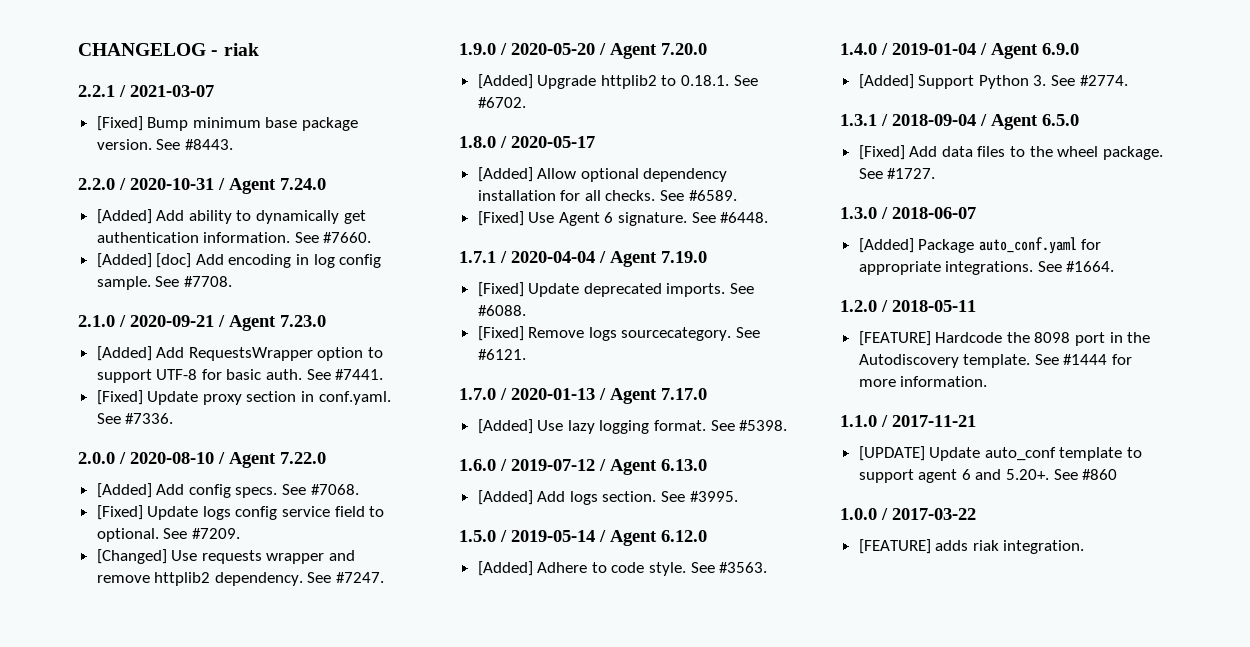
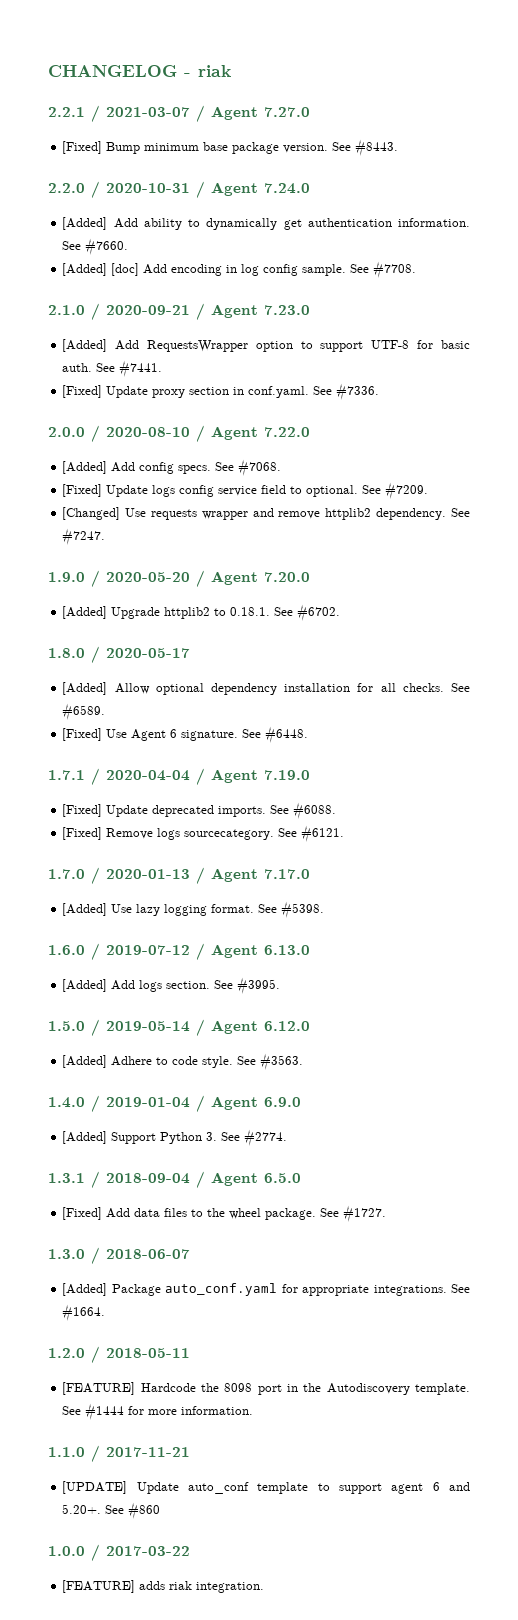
- 2.2.1 / 2021-03-07
+ 2.2.1 / 2021-03-07 / Agent 7.27.0

